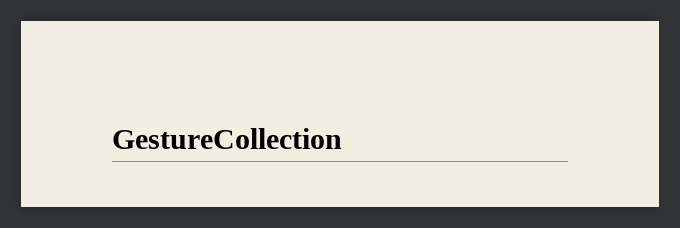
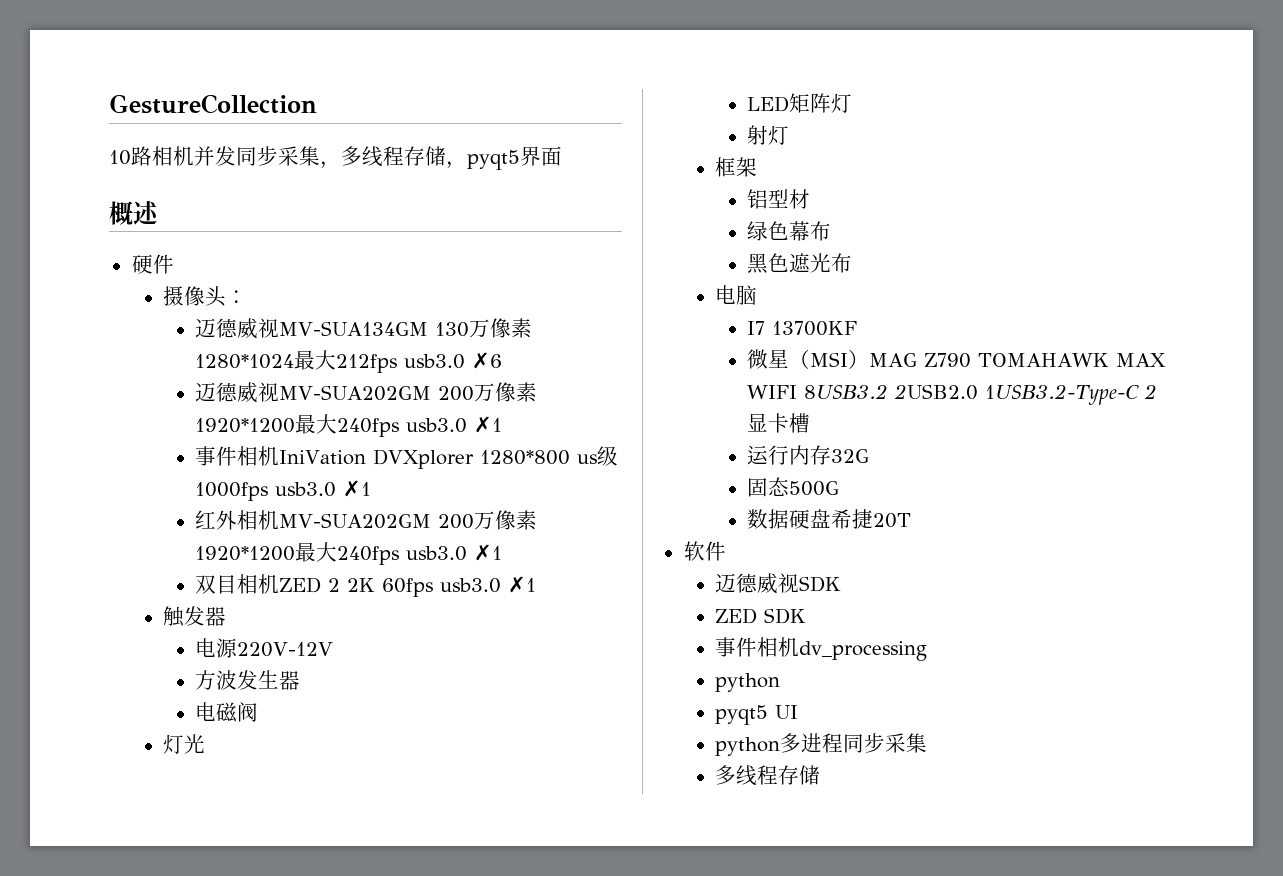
+ 10路相机并发同步采集，多线程存储，pyqt5界面
+ 概述
+ 硬件
+ 摄像头：
+ 迈德威视MV-SUA134GM 130万像素1280*1024最大212fps usb3.0 ✗6
+ 迈德威视MV-SUA202GM 200万像素1920*1200最大240fps usb3.0 ✗1
+ 事件相机IniVation DVXplorer 1280*800 us级1000fps usb3.0 ✗1
+ 红外相机MV-SUA202GM 200万像素1920*1200最大240fps usb3.0 ✗1
+ 双目相机ZED 2 2K 60fps usb3.0 ✗1
+ 触发器
+ 电源220V-12V
+ 方波发生器
+ 电磁阀
+ 灯光
+ LED矩阵灯
+ 射灯
+ 框架
+ 铝型材
+ 绿色幕布
+ 黑色遮光布
+ 电脑
+ I7 13700KF
+ 微星（MSI）MAG Z790 TOMAHAWK MAX WIFI 8USB3.2 2USB2.0 1USB3.2-Type-C 2显卡槽
+ 运行内存32G
+ 固态500G
+ 数据硬盘希捷20T
+ 软件
+ 迈德威视SDK
+ ZED SDK
+ 事件相机dv_processing
+ python
+ pyqt5 UI
+ python多进程同步采集
+ 多线程存储

